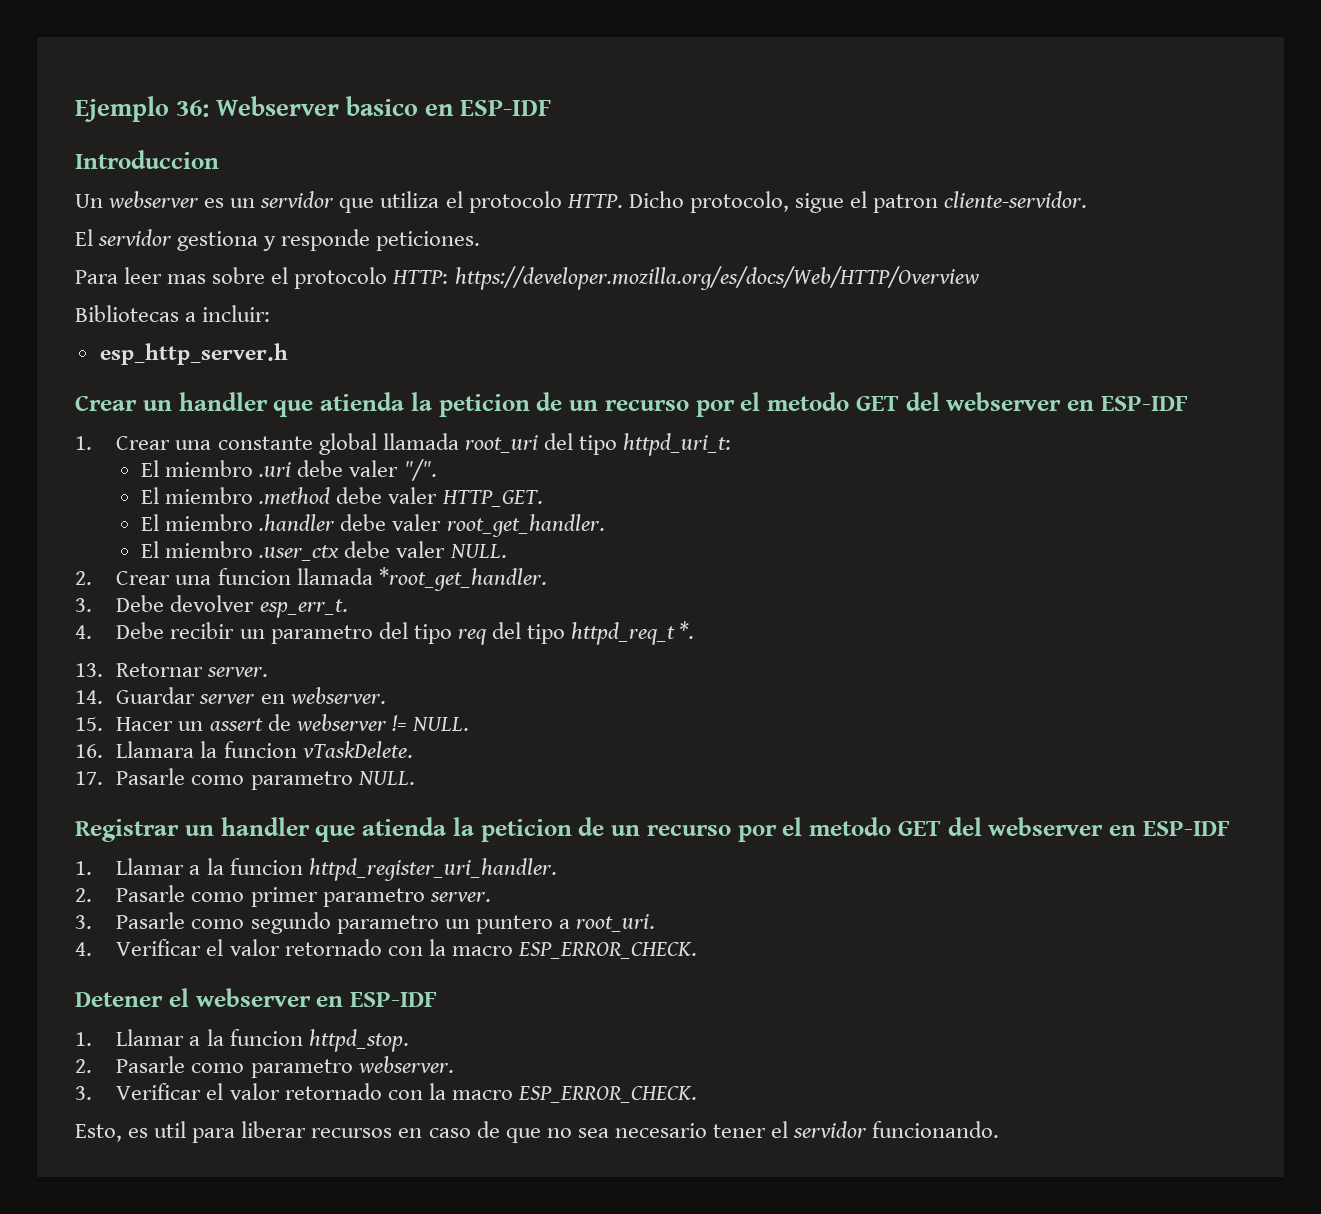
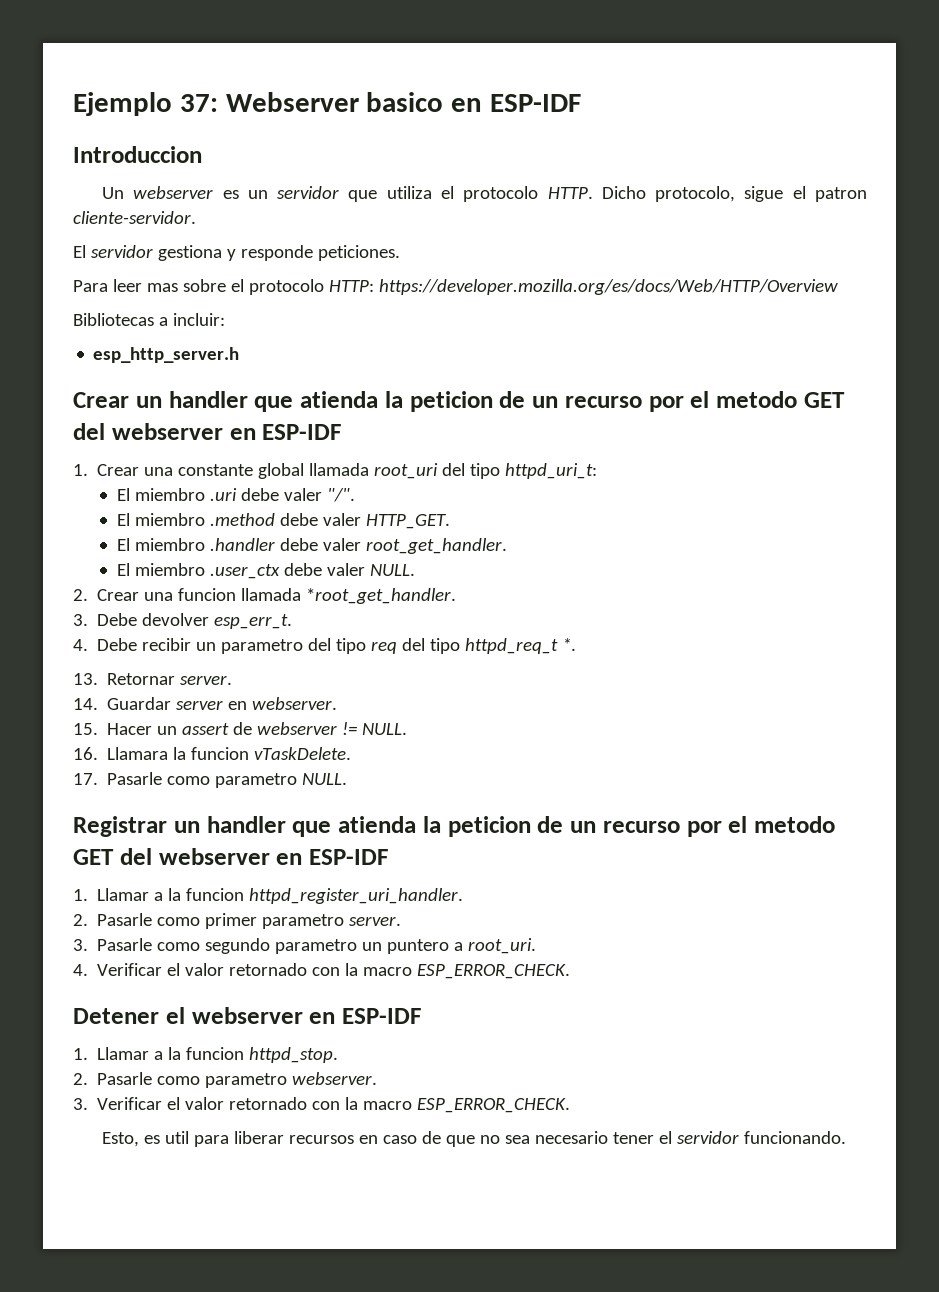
- Ejemplo 36: Webserver basico en ESP-IDF
+ Ejemplo 37: Webserver basico en ESP-IDF

